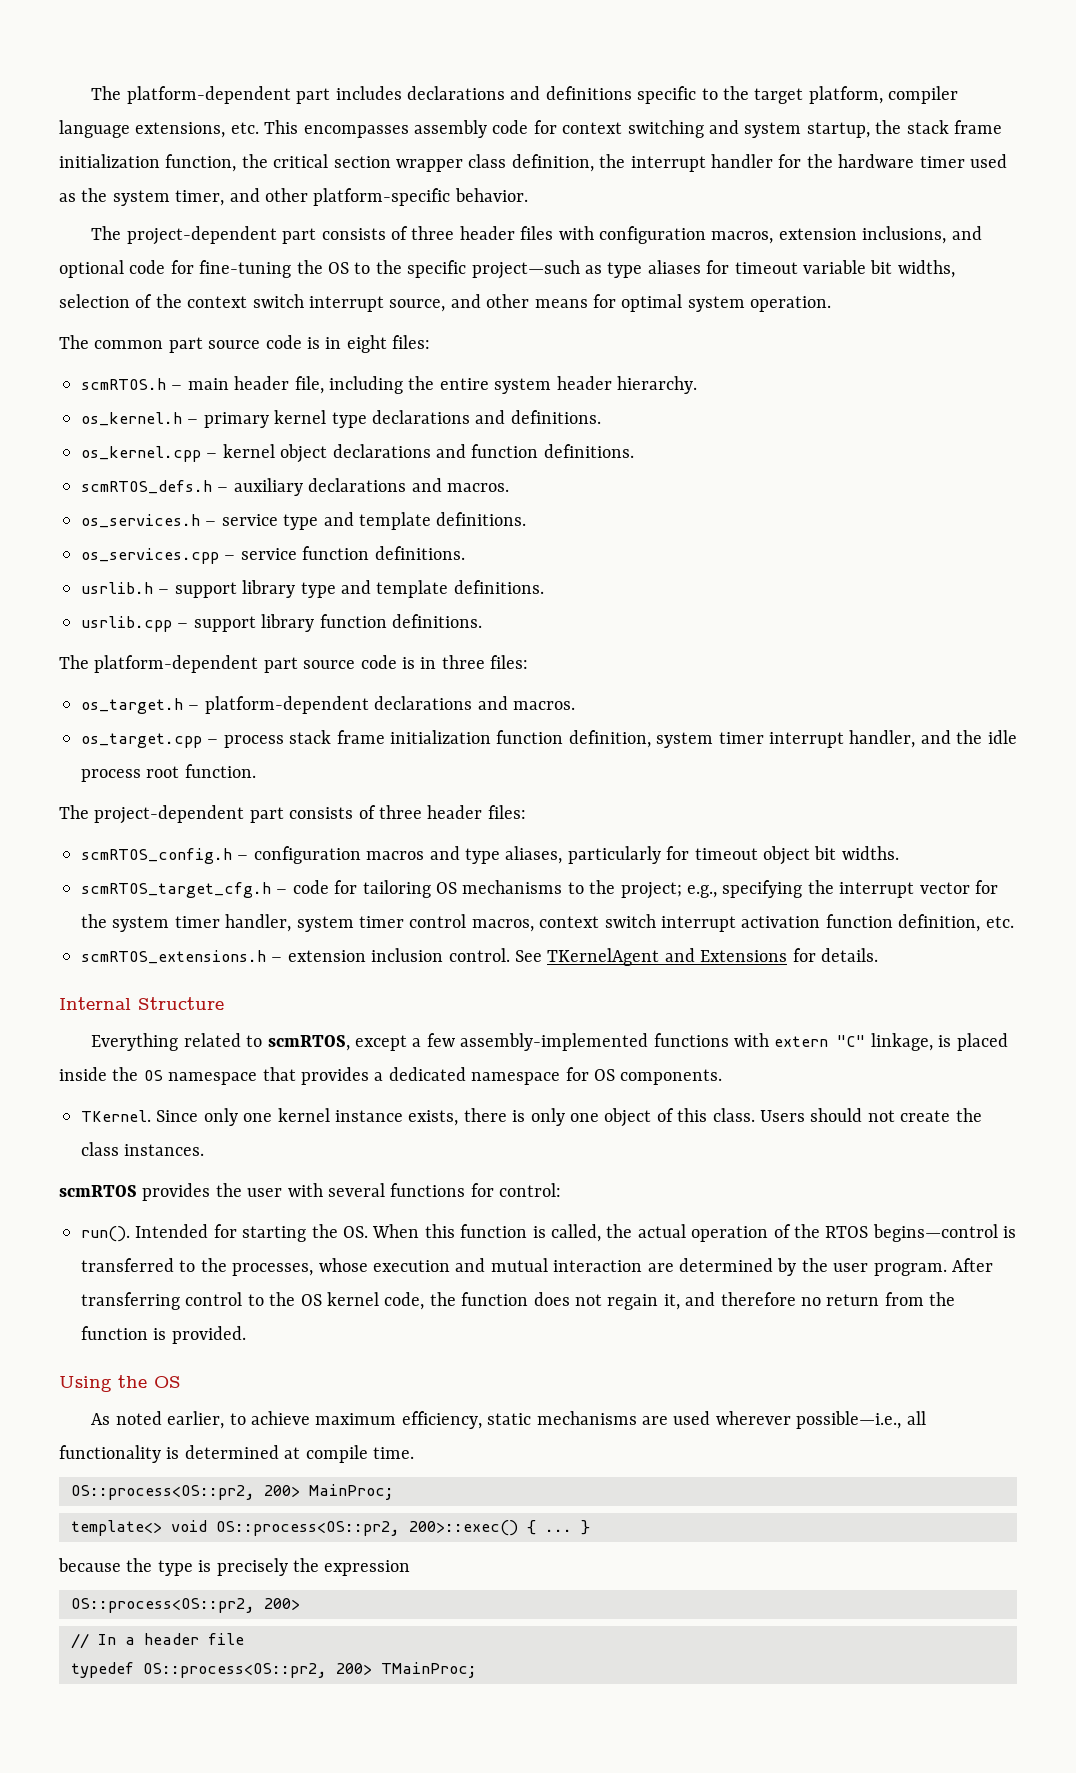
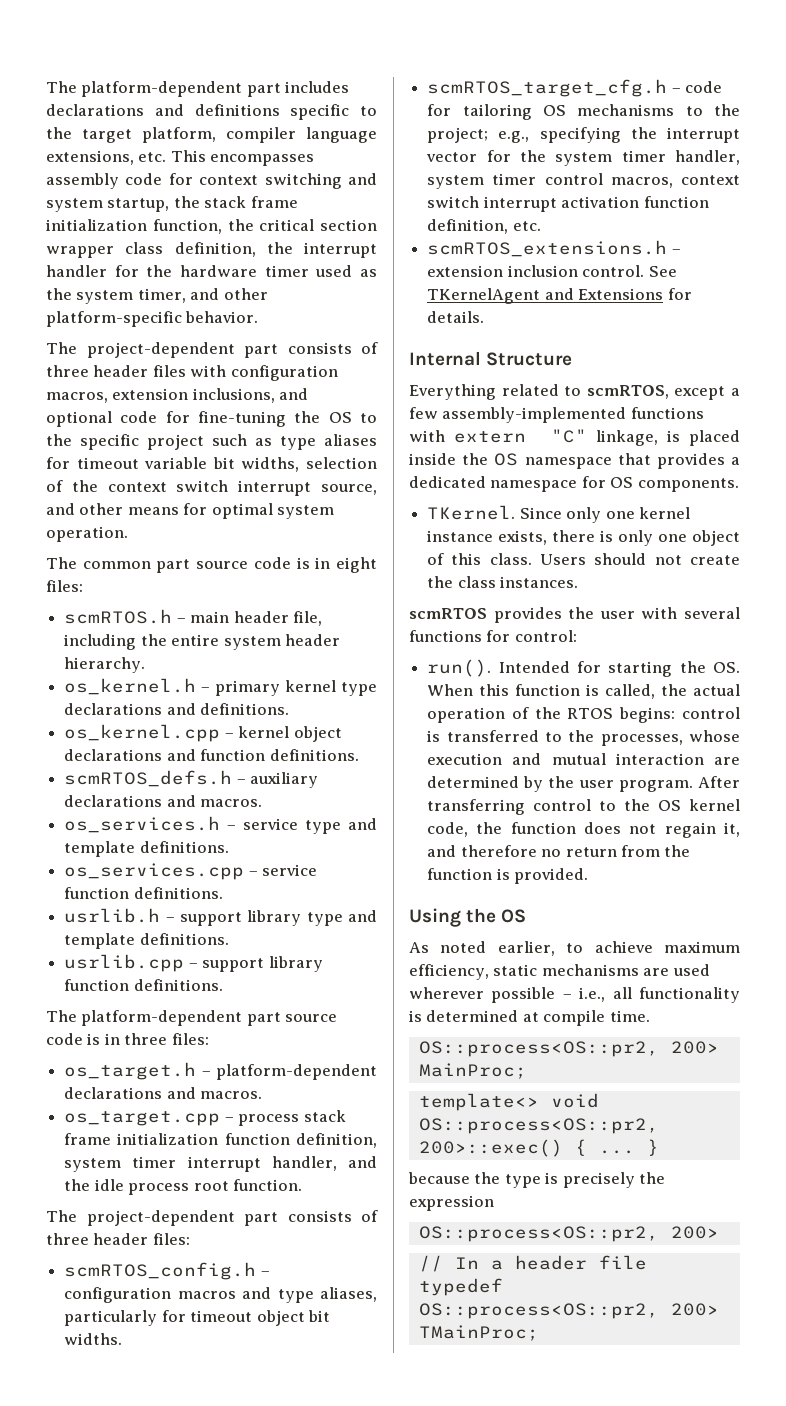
- The project-dependent part consists of three header files with configuration macros, extension inclusions, and optional code for fine-tuning the OS to the specific project—such as type aliases for timeout variable bit widths, selection of the context switch interrupt source, and other means for optimal system operation.
+ The project-dependent part consists of three header files with configuration macros, extension inclusions, and optional code for fine-tuning the OS to the specific project such as type aliases for timeout variable bit widths, selection of the context switch interrupt source, and other means for optimal system operation.
- Intended for starting the OS. When this function is called, the actual operation of the RTOS begins—control is transferred to the processes, whose execution and mutual interaction are determined by the user program.
+ Intended for starting the OS. When this function is called, the actual operation of the RTOS begins: control is transferred to the processes, whose execution and mutual interaction are determined by the user program.
- As noted earlier, to achieve maximum efficiency, static mechanisms are used wherever possible—i.e., all functionality is determined at compile time.
+ As noted earlier, to achieve maximum efficiency, static mechanisms are used wherever possible – i.e., all functionality is determined at compile time.

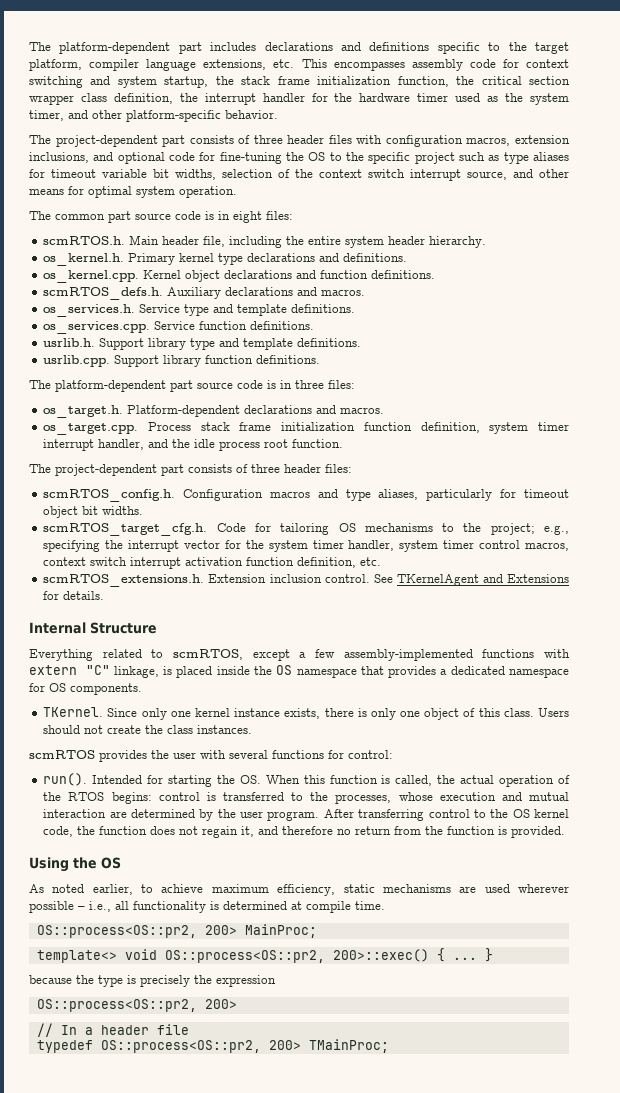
- scmRTOS.h – main header file, including the entire system header hierarchy.
+ scmRTOS.h. Main header file, including the entire system header hierarchy.
- os_kernel.h – primary kernel type declarations and definitions.
+ os_kernel.h. Primary kernel type declarations and definitions.
- os_kernel.cpp – kernel object declarations and function definitions.
+ os_kernel.cpp. Kernel object declarations and function definitions.
- scmRTOS_defs.h – auxiliary declarations and macros.
- os_services.h – service type and template definitions.
- os_services.cpp – service function definitions.
- usrlib.h – support library type and template definitions.
+ scmRTOS_defs.h. Auxiliary declarations and macros.
+ os_services.h. Service type and template definitions.
+ os_services.cpp. Service function definitions.
+ usrlib.h. Support library type and template definitions.
- usrlib.cpp – support library function definitions.
+ usrlib.cpp. Support library function definitions.
- os_target.h – platform-dependent declarations and macros.
- os_target.cpp – process stack frame initialization function definition, system timer interrupt handler, and the idle process root function.
+ os_target.h. Platform-dependent declarations and macros.
+ os_target.cpp. Process stack frame initialization function definition, system timer interrupt handler, and the idle process root function.
- scmRTOS_config.h – configuration macros and type aliases, particularly for timeout object bit widths.
+ scmRTOS_config.h. Configuration macros and type aliases, particularly for timeout object bit widths.
- scmRTOS_target_cfg.h – code for tailoring OS mechanisms to the project; e.g., specifying the interrupt vector for the system timer handler, system timer control macros, context switch interrupt activation function definition, etc.
+ scmRTOS_target_cfg.h. Code for tailoring OS mechanisms to the project; e.g., specifying the interrupt vector for the system timer handler, system timer control macros, context switch interrupt activation function definition, etc.
- scmRTOS_extensions.h – extension inclusion control.
+ scmRTOS_extensions.h. Extension inclusion control.

